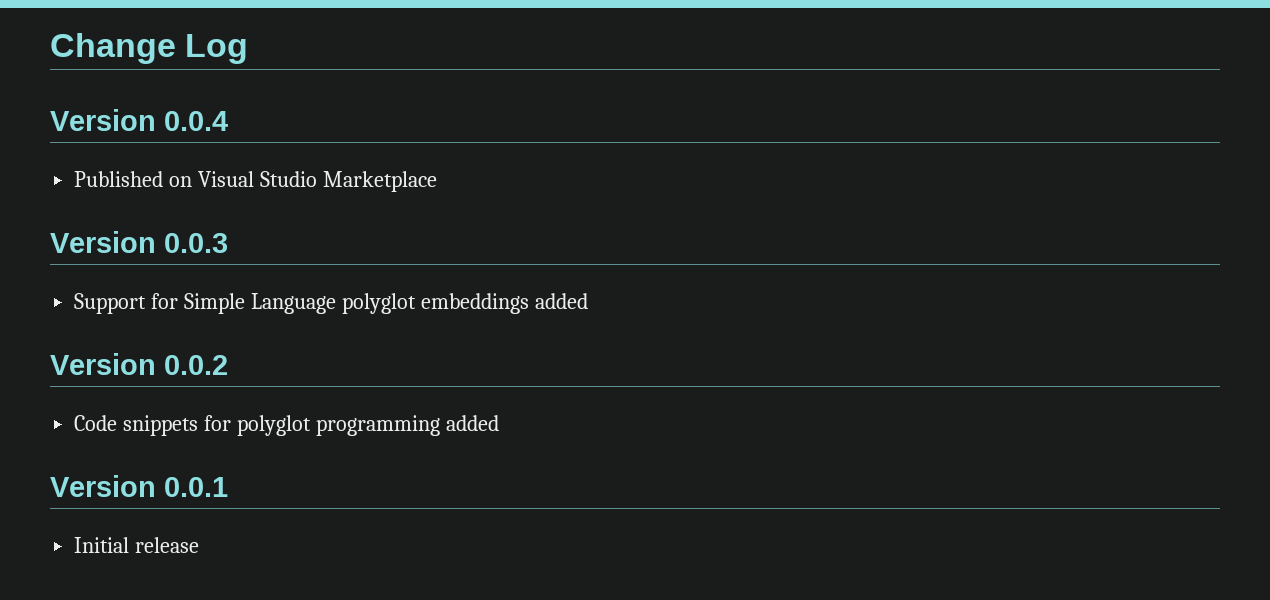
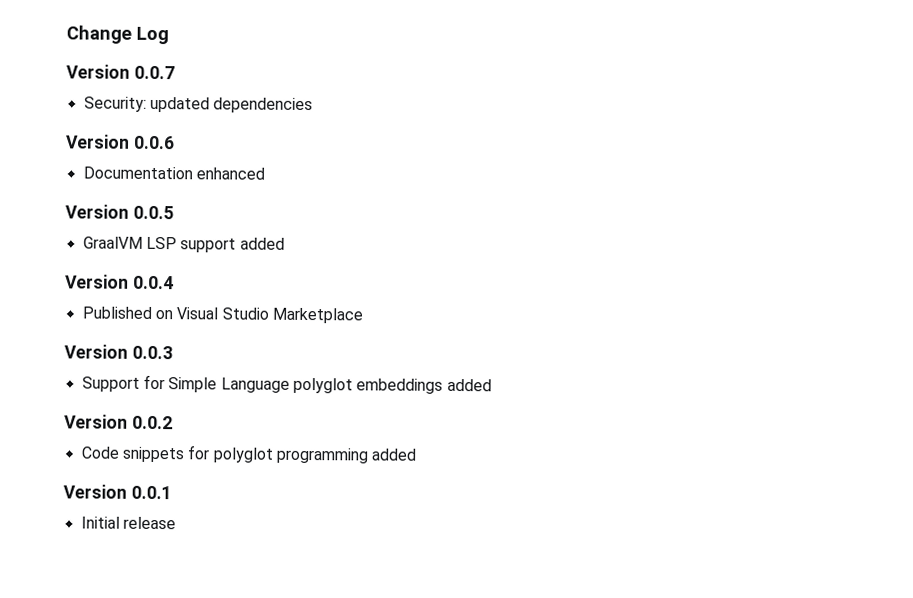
+ Version 0.0.7
+ Security: updated dependencies
+ Version 0.0.6
+ Documentation enhanced
+ Version 0.0.5
+ GraalVM LSP support added

